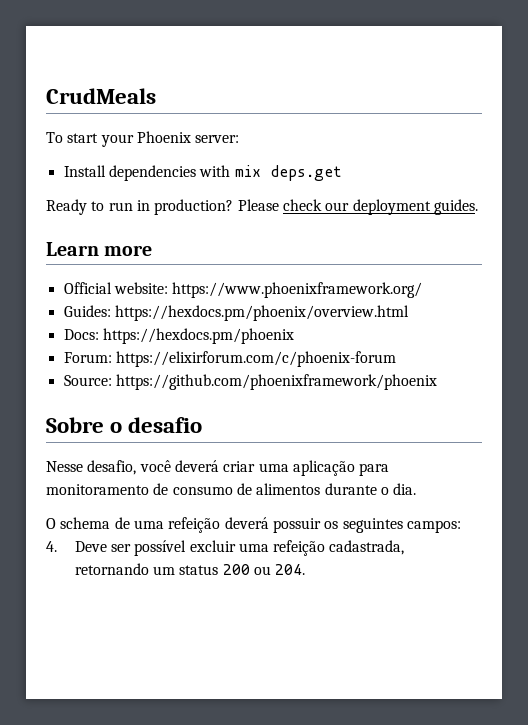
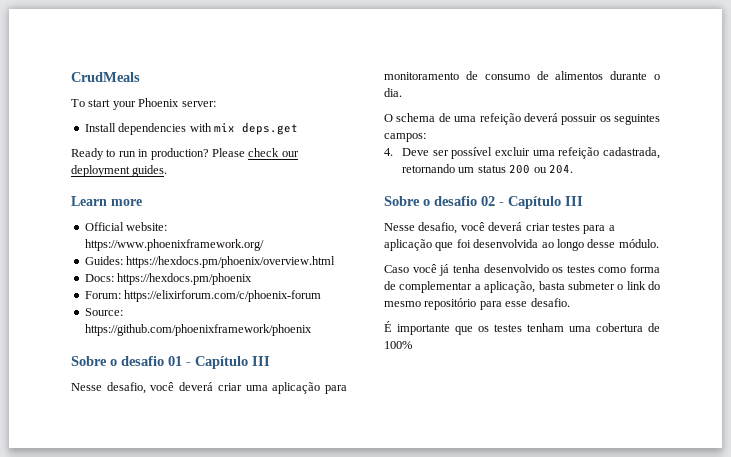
- Sobre o desafio
+ Sobre o desafio 01 - Capítulo III
+ Sobre o desafio 02 - Capítulo III
+ Nesse desafio, você deverá criar testes para a aplicação que foi desenvolvida ao longo desse módulo.
+ Caso você já tenha desenvolvido os testes como forma de complementar a aplicação, basta submeter o link do mesmo repositório para esse desafio.
+ É importante que os testes tenham uma cobertura de 100%

